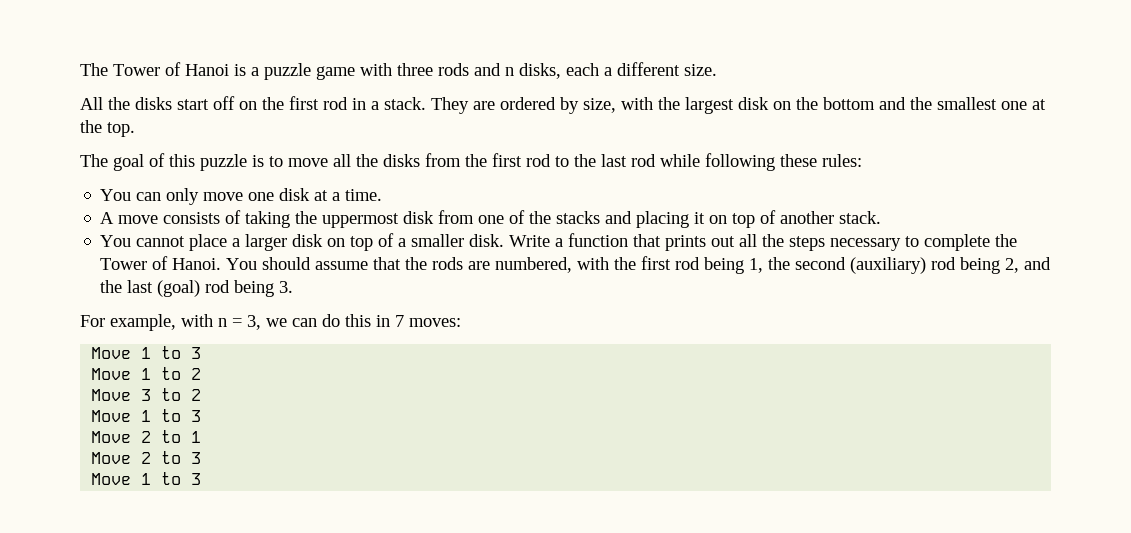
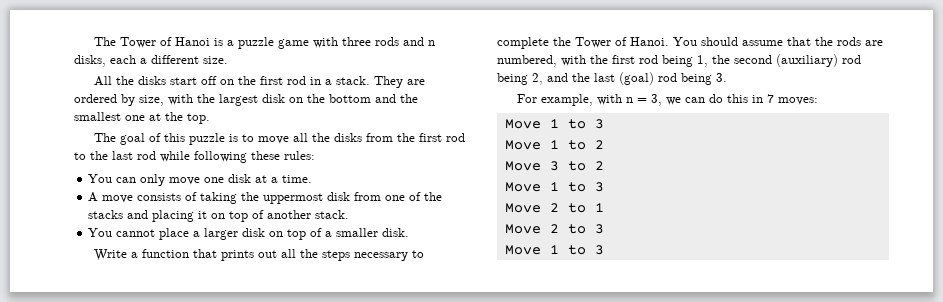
- You cannot place a larger disk on top of a smaller disk. Write a function that prints out all the steps necessary to complete the Tower of Hanoi.
+ You cannot place a larger disk on top of a smaller disk.
+ Write a function that prints out all the steps necessary to complete the Tower of Hanoi.

